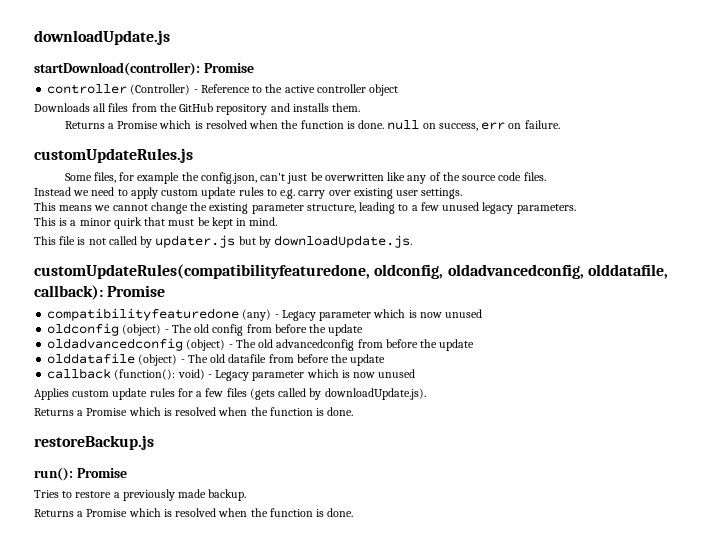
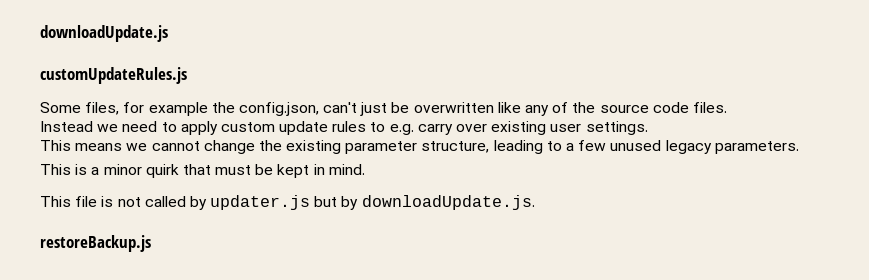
- startDownload(controller): Promise
- controller (Controller) - Reference to the active controller object
- Downloads all files from the GitHub repository and installs them.
- Returns a Promise which is resolved when the function is done. null on success, err on failure.
- customUpdateRules(compatibilityfeaturedone, oldconfig, oldadvancedconfig, olddatafile, callback): Promise
- compatibilityfeaturedone (any) - Legacy parameter which is now unused
- oldconfig (object) - The old config from before the update
- oldadvancedconfig (object) - The old advancedconfig from before the update
- olddatafile (object) - The old datafile from before the update
- callback (function(): void) - Legacy parameter which is now unused
- Applies custom update rules for a few files (gets called by downloadUpdate.js).
- Returns a Promise which is resolved when the function is done.
  restoreBackup.js
- run(): Promise
- Tries to restore a previously made backup.
- Returns a Promise which is resolved when the function is done.

